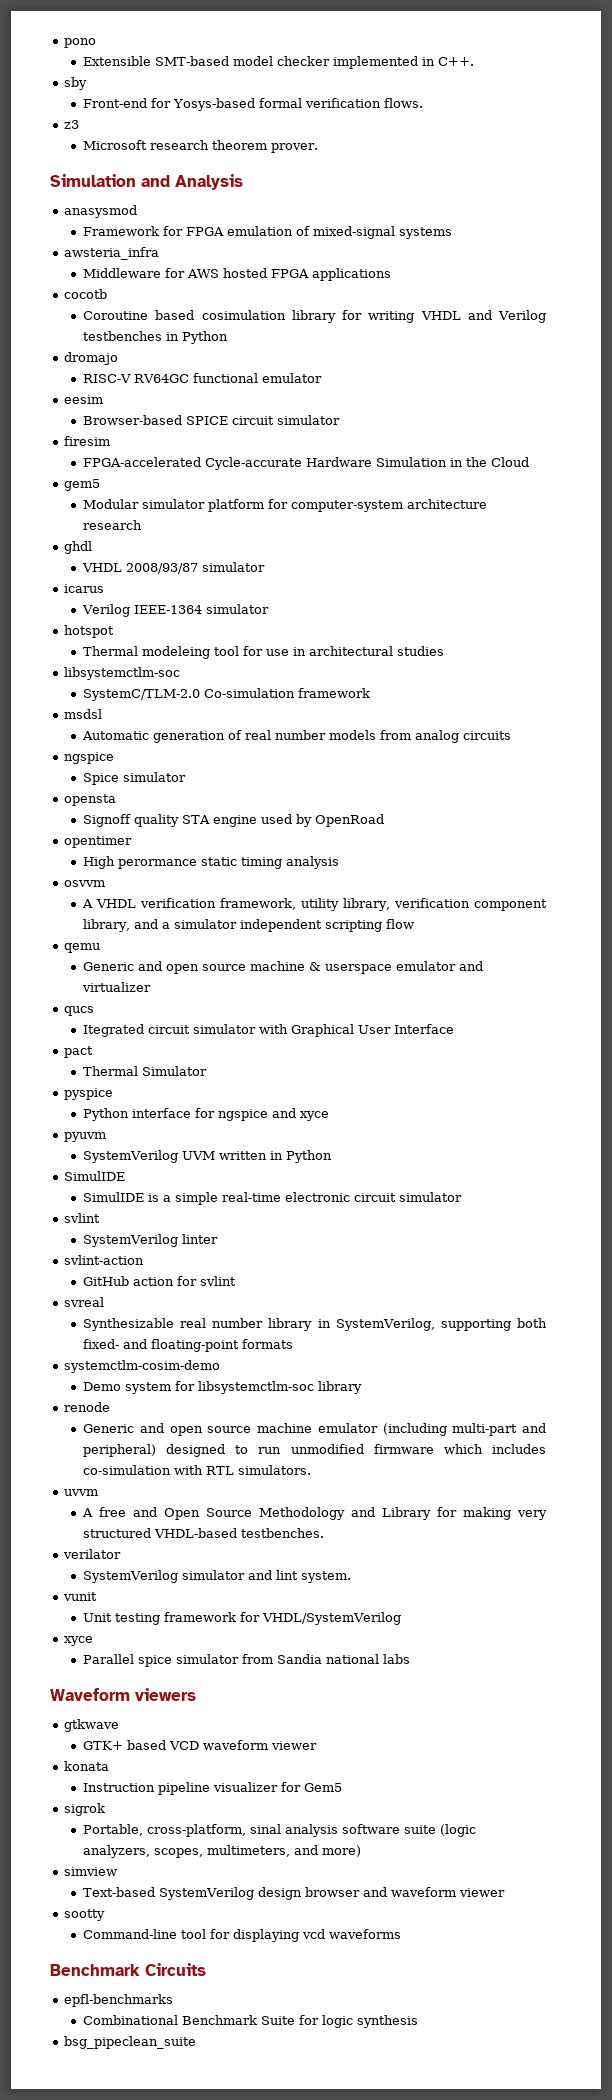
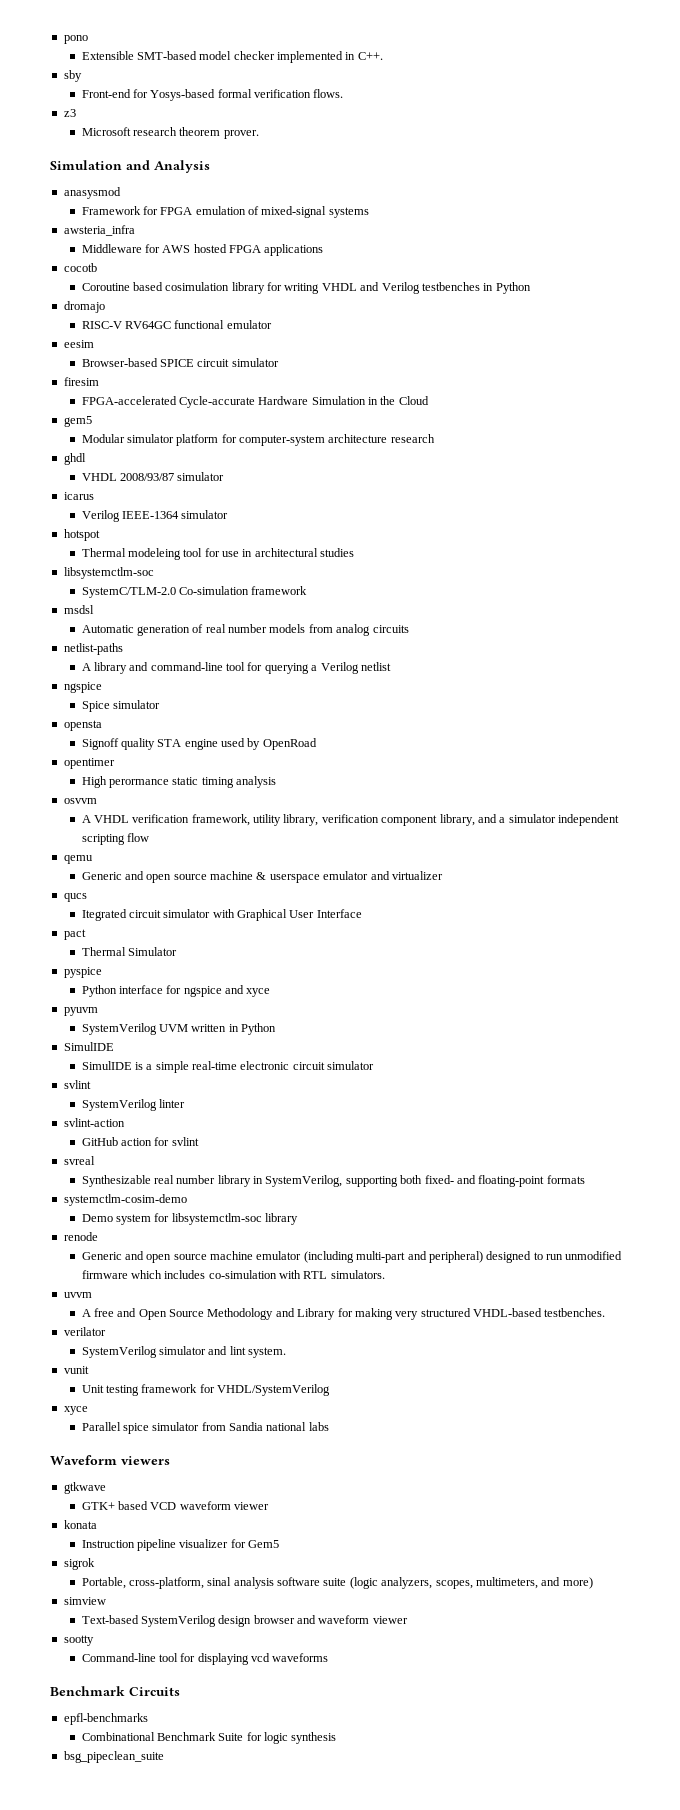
+ netlist-paths
+ A library and command-line tool for querying a Verilog netlist

